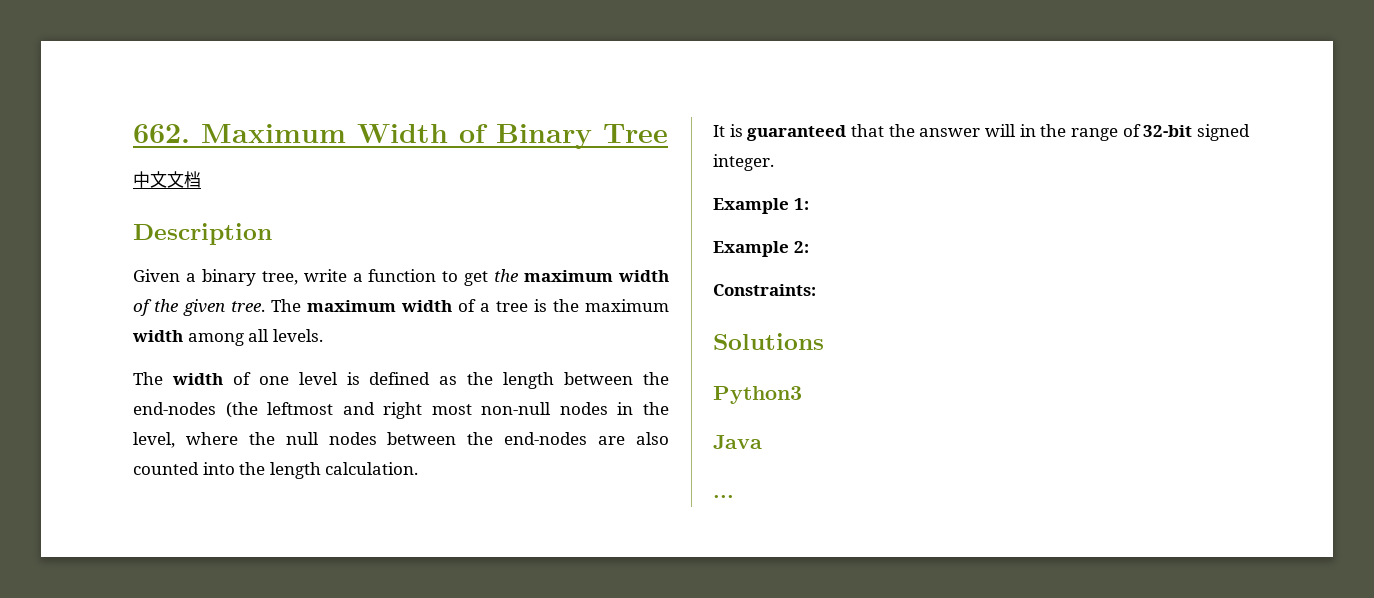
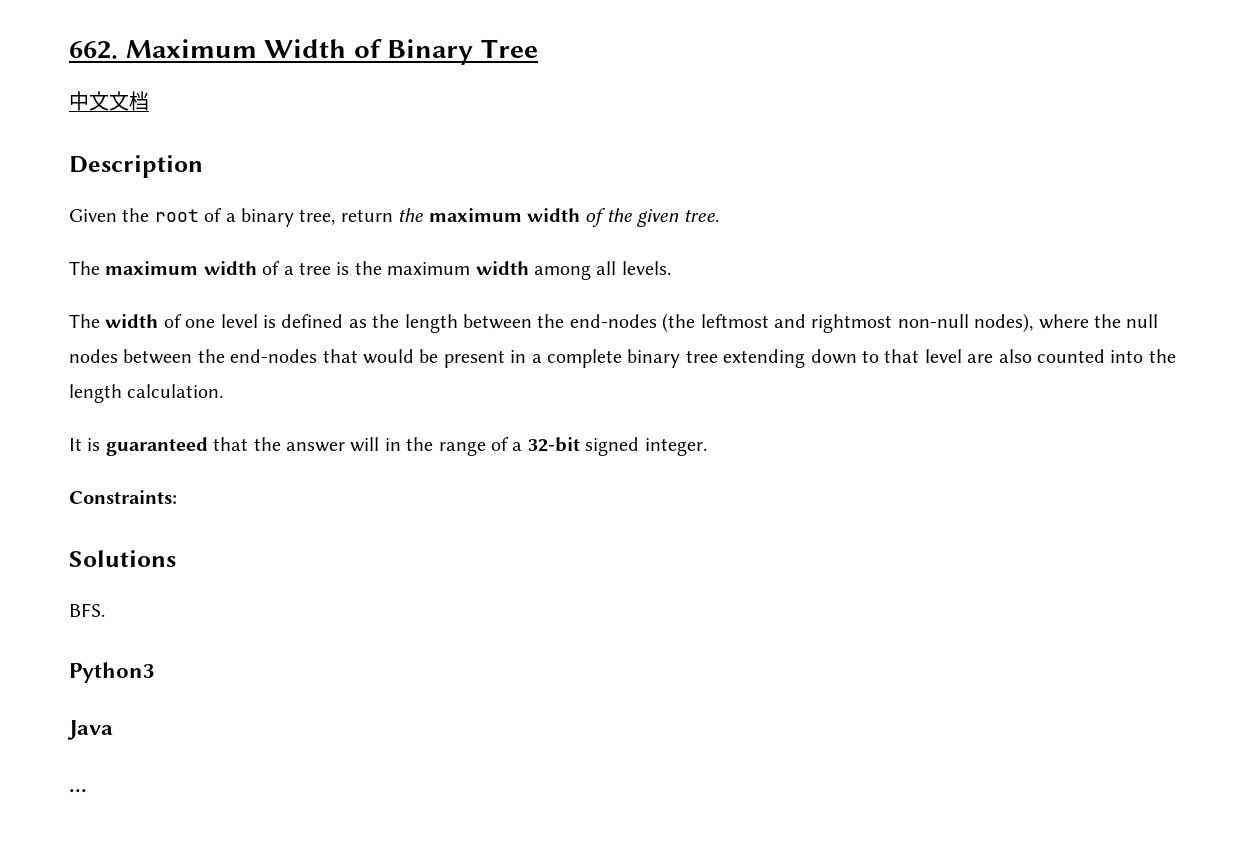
- Given a binary tree, write a function to get the maximum width of the given tree. The maximum width of a tree is the maximum width among all levels.
+ Given the root of a binary tree, return the maximum width of the given tree.
+ The maximum width of a tree is the maximum width among all levels.
- The width of one level is defined as the length between the end-nodes (the leftmost and right most non-null nodes in the level, where the null nodes between the end-nodes are also counted into the length calculation.
+ The width of one level is defined as the length between the end-nodes (the leftmost and rightmost non-null nodes), where the null nodes between the end-nodes that would be present in a complete binary tree extending down to that level are also counted into the length calculation.
- It is guaranteed that the answer will in the range of 32-bit signed integer.
+ It is guaranteed that the answer will in the range of a 32-bit signed integer.
- Example 1:
- Example 2:
+ BFS.

